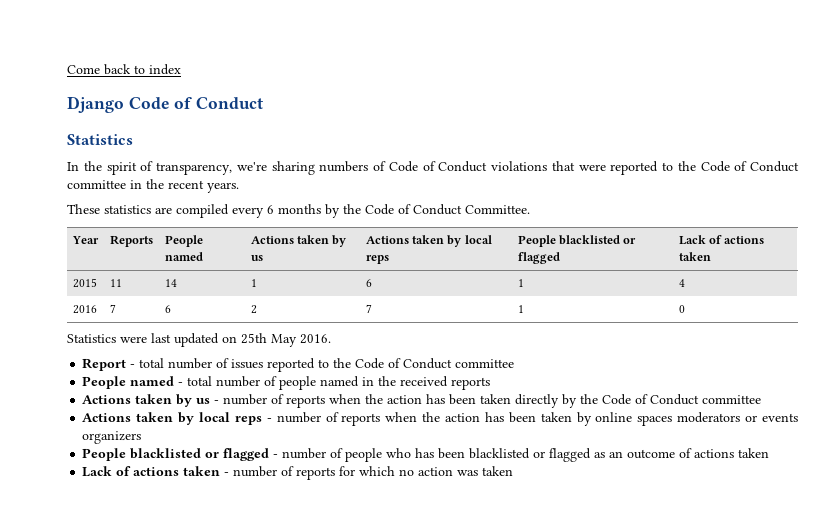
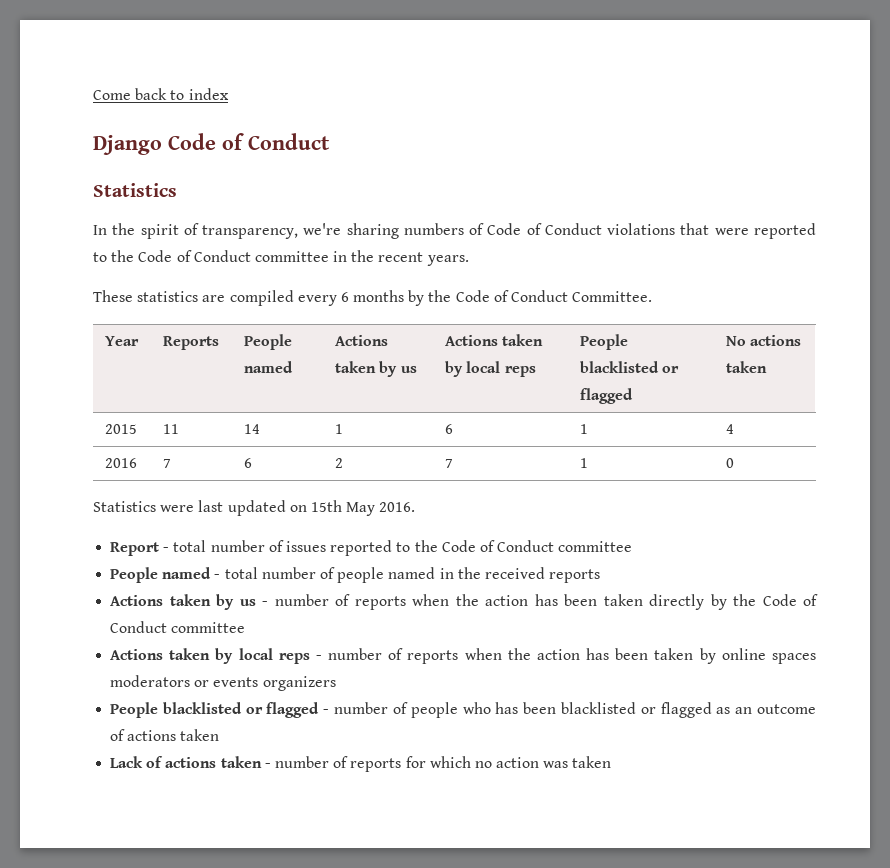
- Year | Reports | People named | Actions taken by us | Actions taken by local reps | People blacklisted or flagged | Lack of actions taken
+ Year | Reports | People named | Actions taken by us | Actions taken by local reps | People blacklisted or flagged | No actions taken
- Statistics were last updated on 25th May 2016.
+ Statistics were last updated on 15th May 2016.

